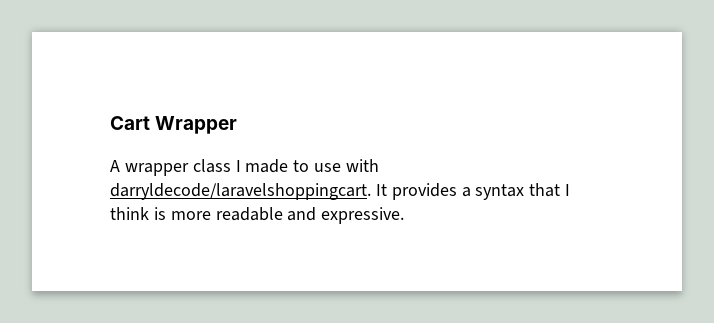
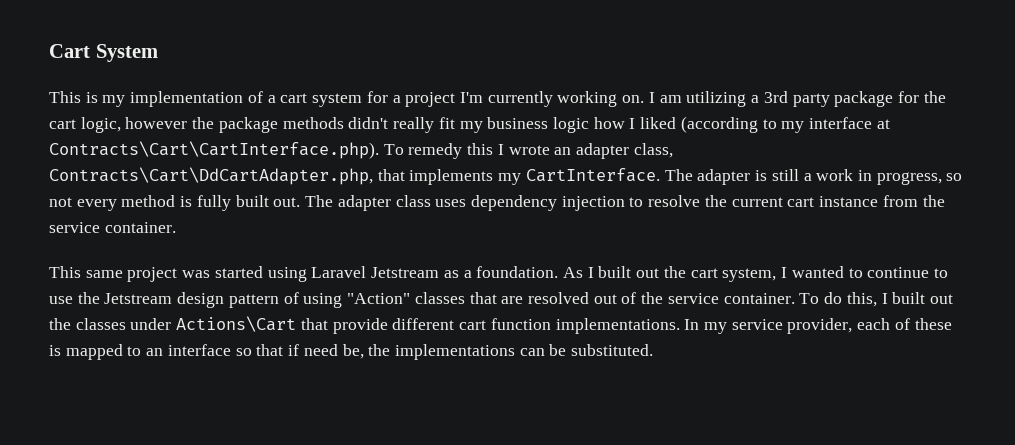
- Cart Wrapper
- A wrapper class I made to use with darryldecode/laravelshoppingcart. It provides a syntax that I think is more readable and expressive.
+ Cart System
+ This is my implementation of a cart system for a project I'm currently working on. I am utilizing a 3rd party package for the cart logic, however the package methods didn't really fit my business logic how I liked (according to my interface at Contracts\Cart\CartInterface.php). To remedy this I wrote an adapter class, Contracts\Cart\DdCartAdapter.php, that implements my CartInterface. The adapter is still a work in progress, so not every method is fully built out. The adapter class uses dependency injection to resolve the current cart instance from the service container.
+ This same project was started using Laravel Jetstream as a foundation. As I built out the cart system, I wanted to continue to use the Jetstream design pattern of using "Action" classes that are resolved out of the service container. To do this, I built out the classes under Actions\Cart that provide different cart function implementations. In my service provider, each of these is mapped to an interface so that if need be, the implementations can be substituted.

